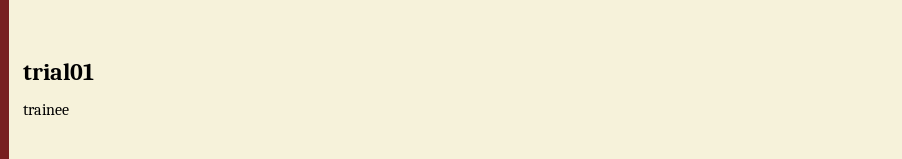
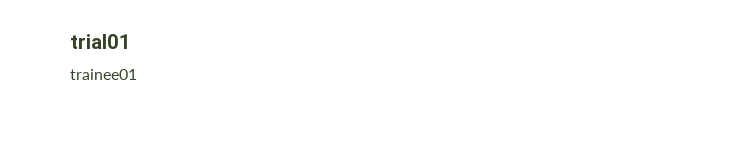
- trainee
+ trainee01

